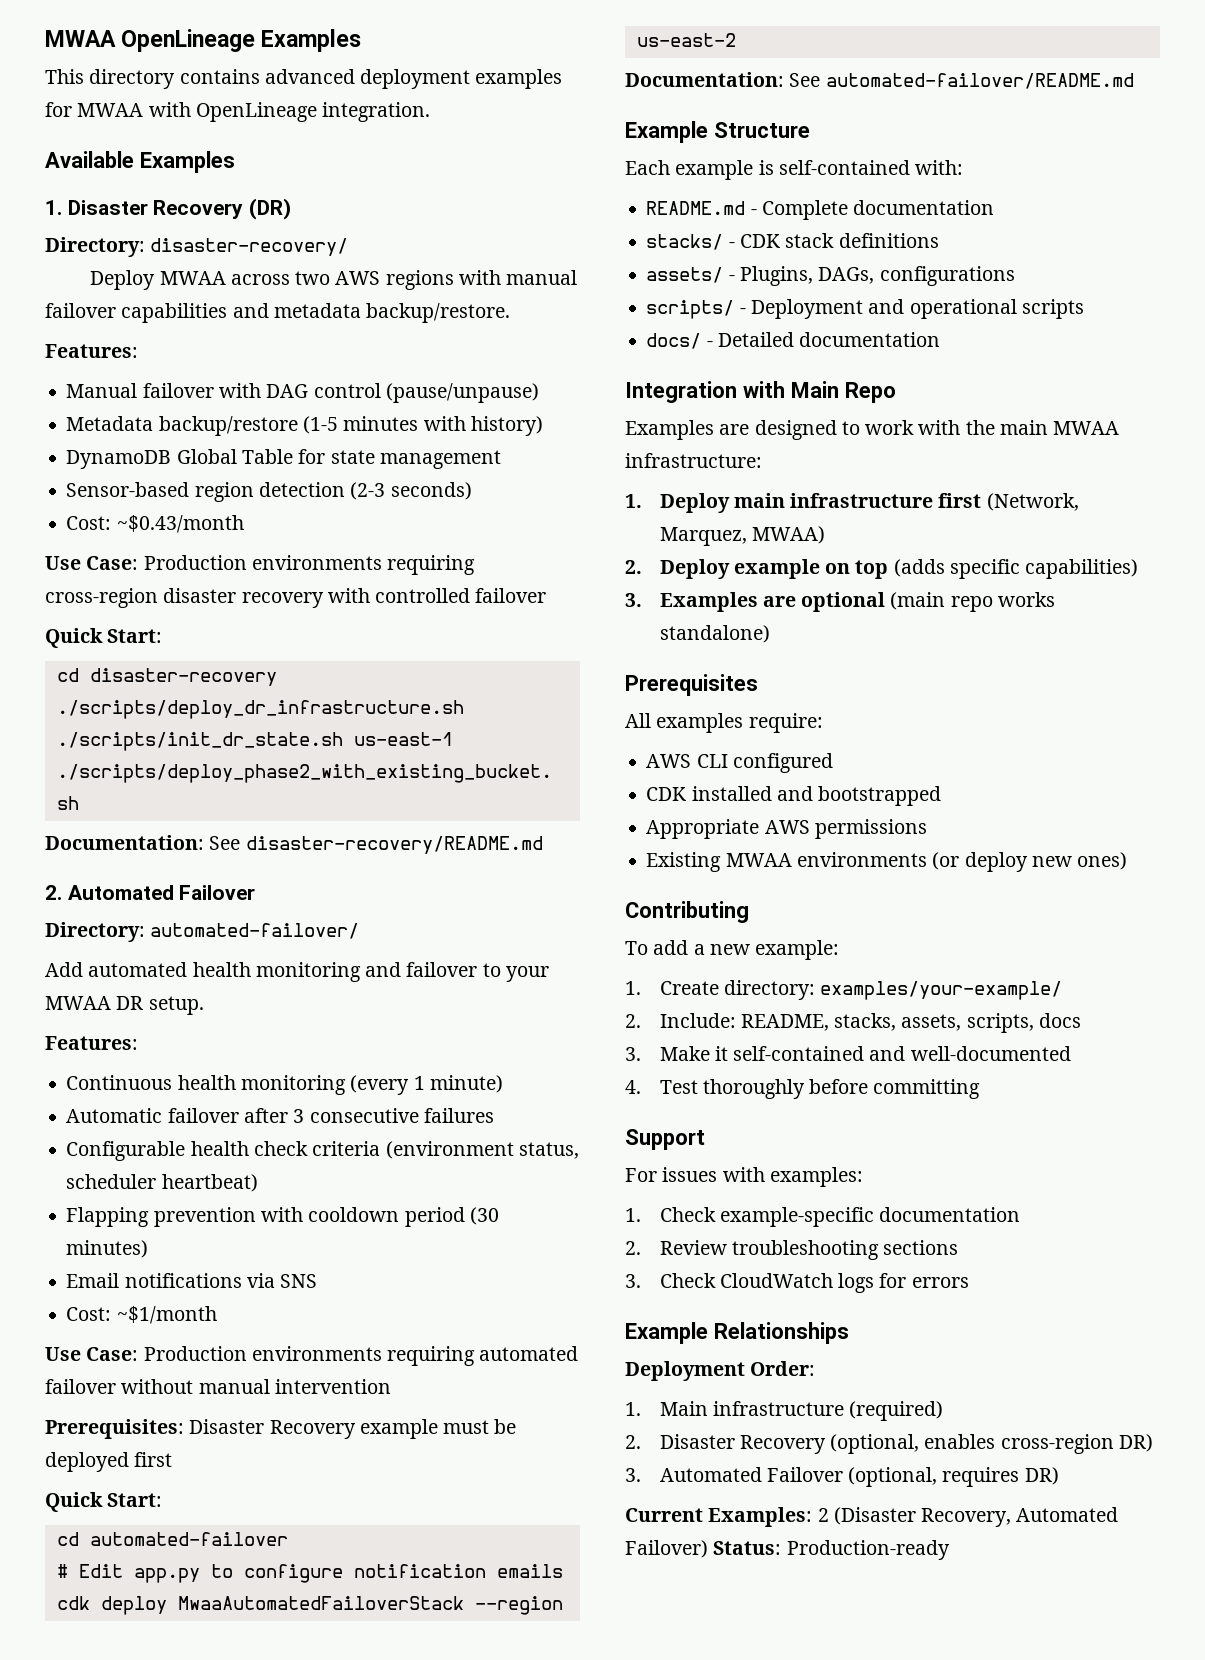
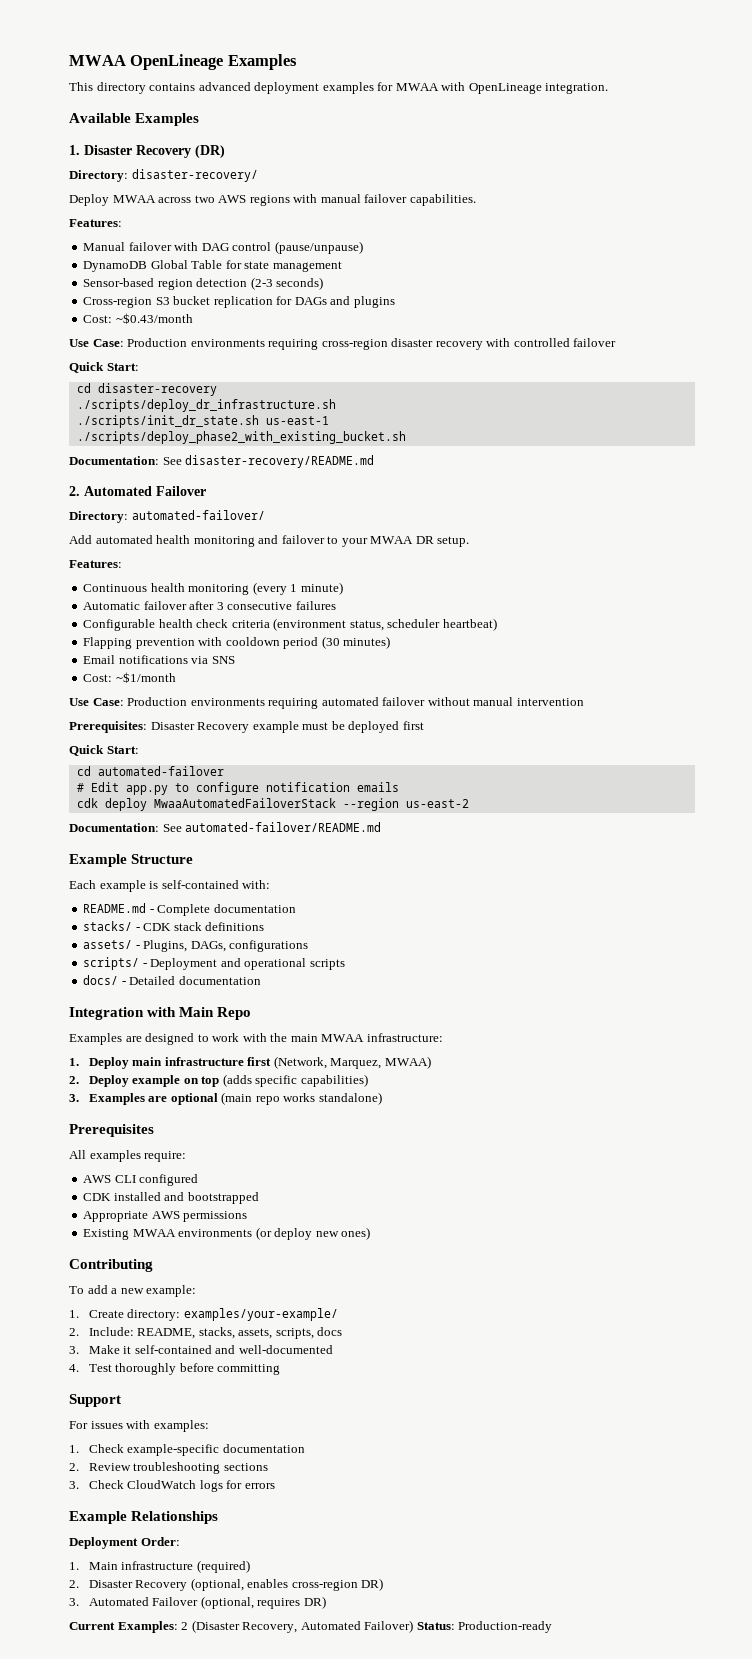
- Deploy MWAA across two AWS regions with manual failover capabilities and metadata backup/restore.
+ Deploy MWAA across two AWS regions with manual failover capabilities.
- Metadata backup/restore (1-5 minutes with history)
+ Cross-region S3 bucket replication for DAGs and plugins

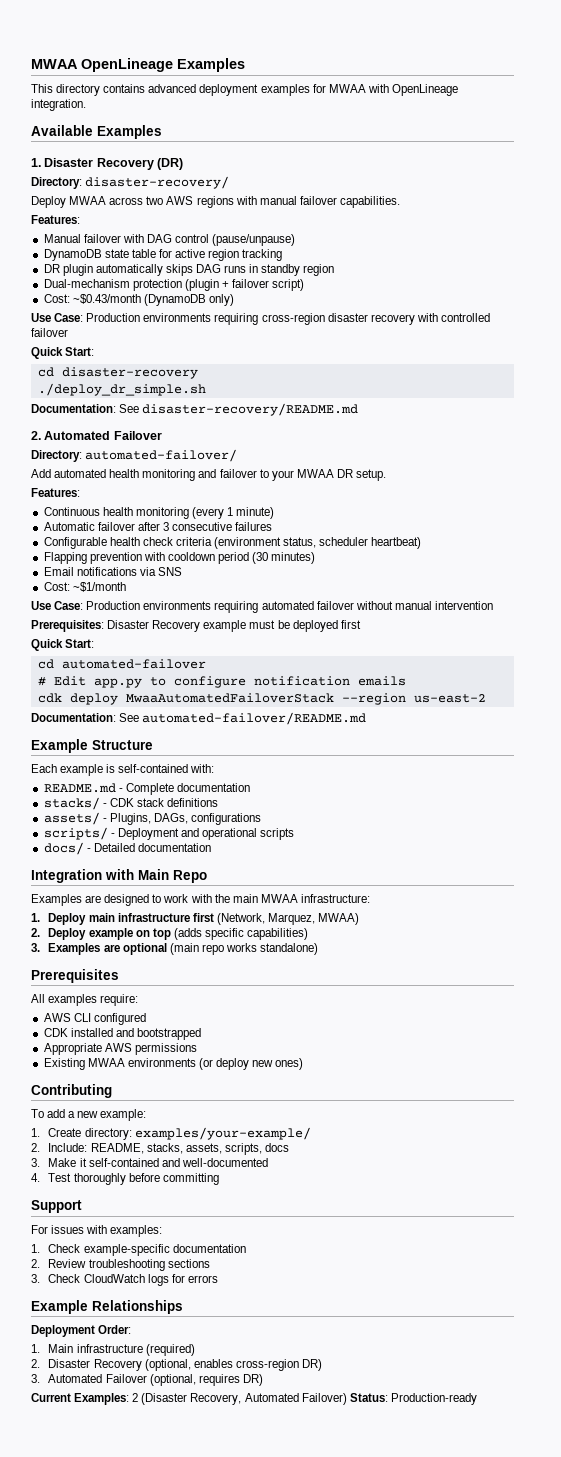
- DynamoDB Global Table for state management
- Sensor-based region detection (2-3 seconds)
- Cross-region S3 bucket replication for DAGs and plugins
+ DynamoDB state table for active region tracking
+ DR plugin automatically skips DAG runs in standby region
+ Dual-mechanism protection (plugin + failover script)
- Cost: ~$0.43/month
+ Cost: ~$0.43/month (DynamoDB only)
- ./scripts/deploy_dr_infrastructure.sh
- ./scripts/init_dr_state.sh us-east-1
- ./scripts/deploy_phase2_with_existing_bucket.sh
+ ./deploy_dr_simple.sh

